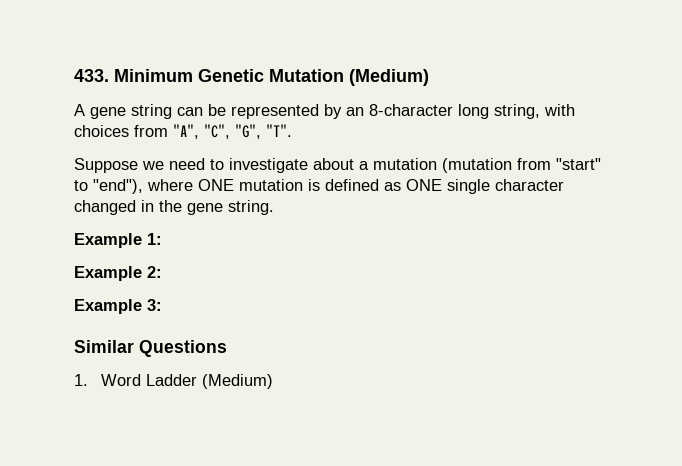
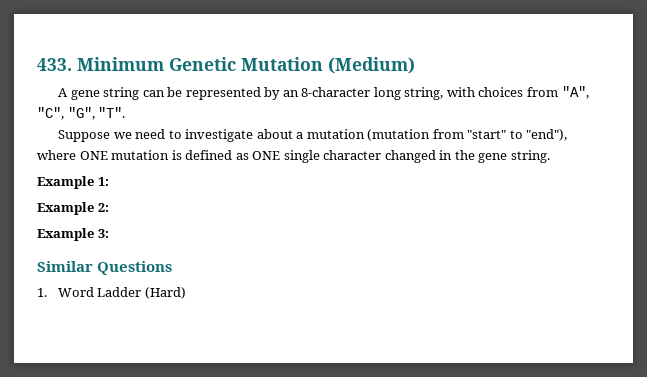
- 1. Word Ladder (Medium)
+ 1. Word Ladder (Hard)

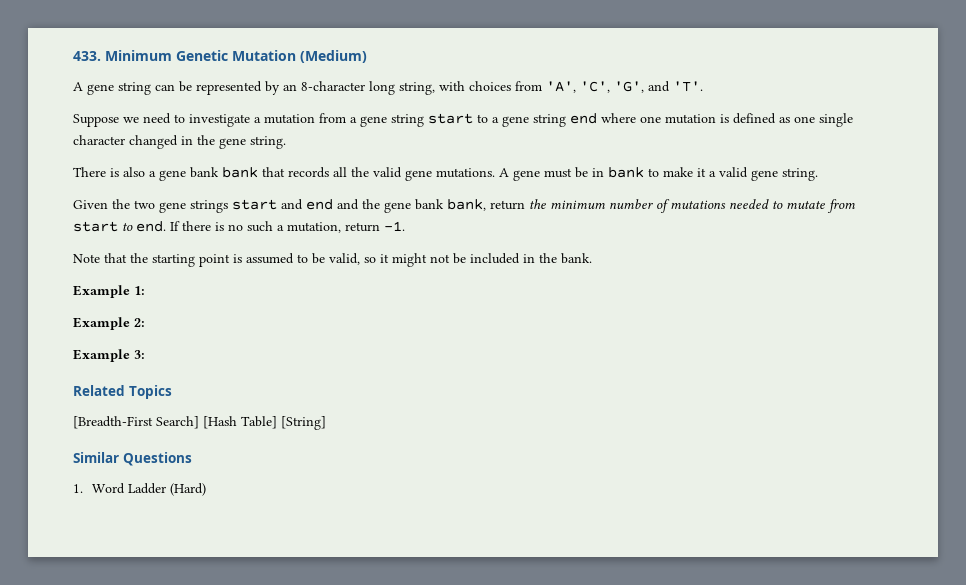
- A gene string can be represented by an 8-character long string, with choices from "A", "C", "G", "T".
+ A gene string can be represented by an 8-character long string, with choices from 'A', 'C', 'G', and 'T'.
- Suppose we need to investigate about a mutation (mutation from "start" to "end"), where ONE mutation is defined as ONE single character changed in the gene string.
+ Suppose we need to investigate a mutation from a gene string start to a gene string end where one mutation is defined as one single character changed in the gene string.
+ There is also a gene bank bank that records all the valid gene mutations. A gene must be in bank to make it a valid gene string.
+ Given the two gene strings start and end and the gene bank bank, return the minimum number of mutations needed to mutate from start to end. If there is no such a mutation, return -1.
+ Note that the starting point is assumed to be valid, so it might not be included in the bank.
+ Related Topics
+ [Breadth-First Search] [Hash Table] [String]

